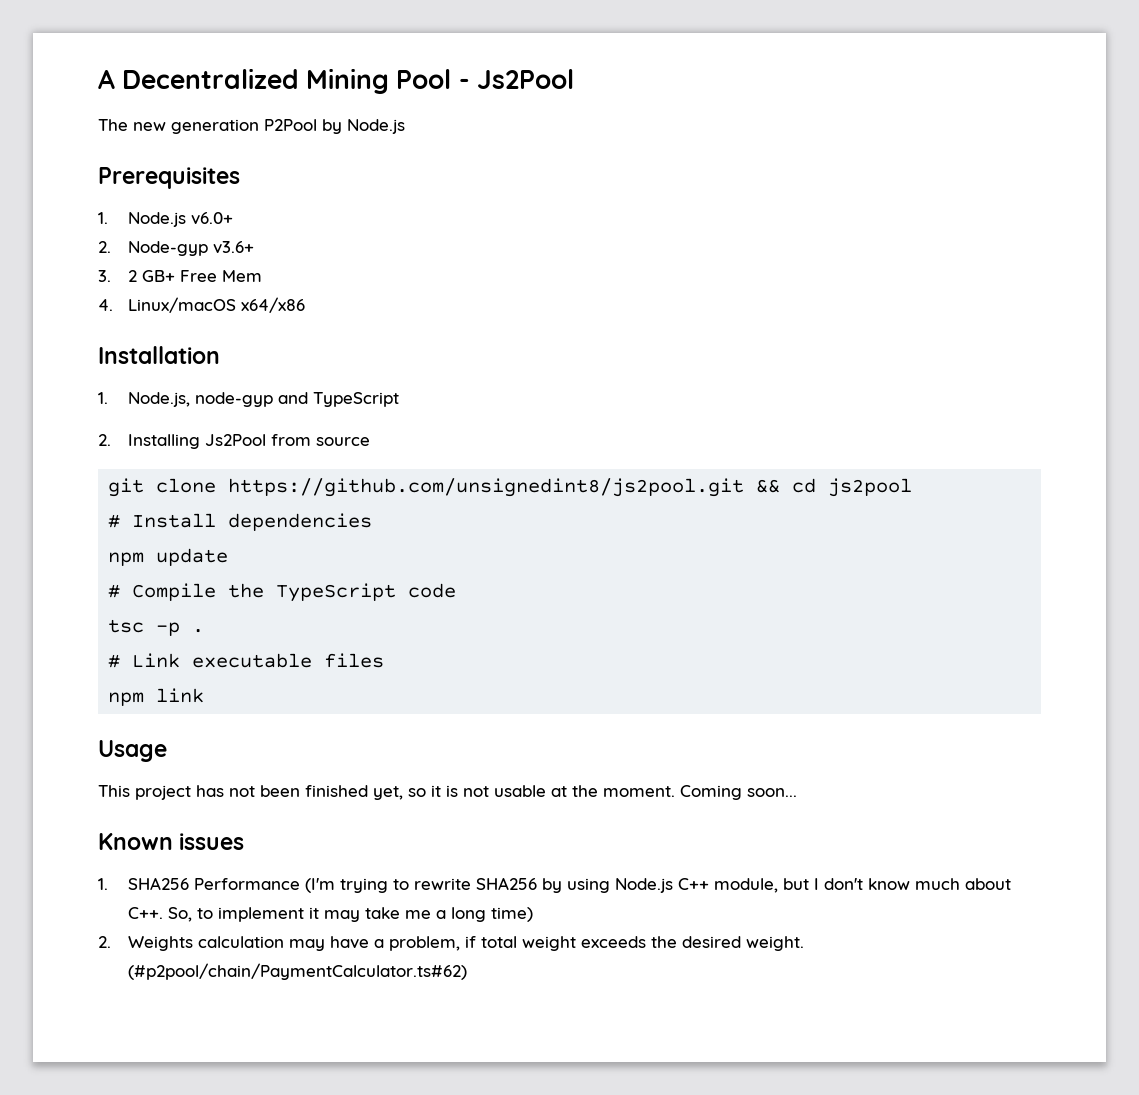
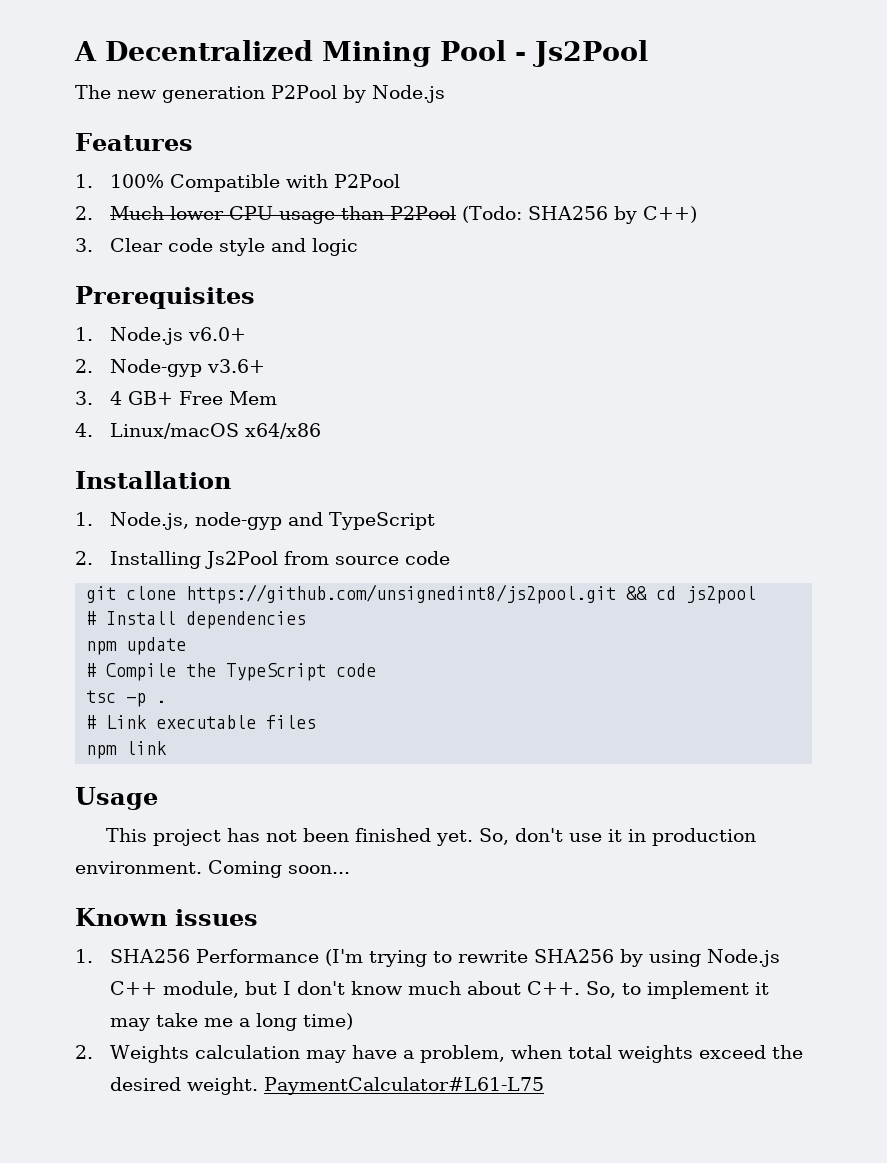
+ Features
+ 1. 100% Compatible with P2Pool
+ 2. Much lower CPU usage than P2Pool (Todo: SHA256 by C++)
+ 3. Clear code style and logic
- 3. 2 GB+ Free Mem
+ 3. 4 GB+ Free Mem
- 2. Installing Js2Pool from source
+ 2. Installing Js2Pool from source code
- This project has not been finished yet, so it is not usable at the moment.
+ This project has not been finished yet. So, don't use it in production environment.
- 2. Weights calculation may have a problem, if total weight exceeds the desired weight.
+ 2. Weights calculation may have a problem, when total weights exceed the desired weight.
- (#p2pool/chain/PaymentCalculator.ts#62)
+ PaymentCalculator#L61-L75

